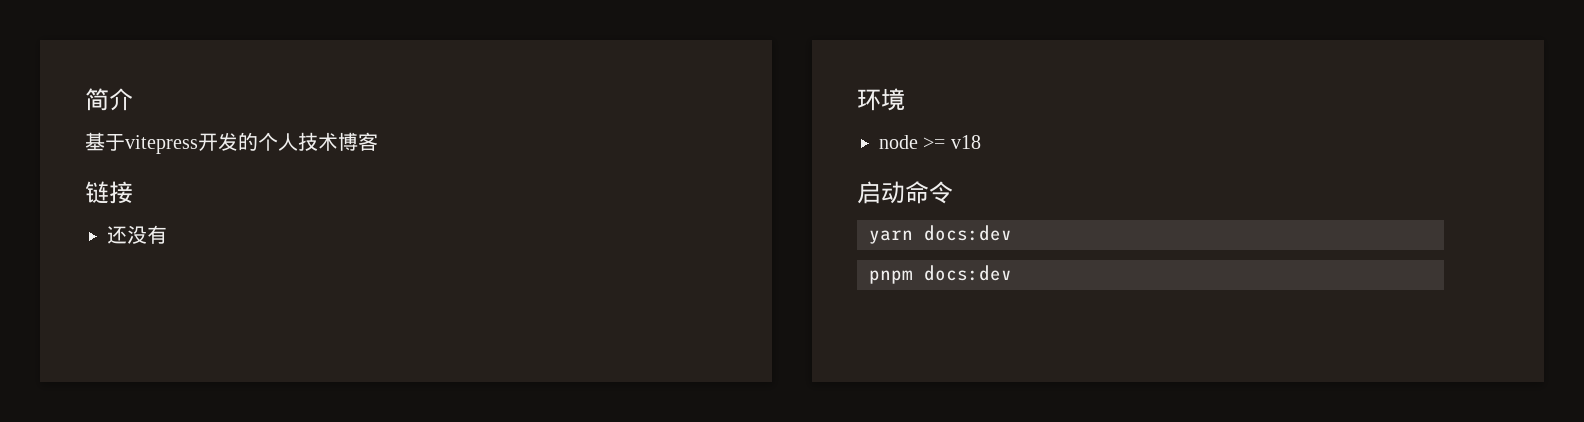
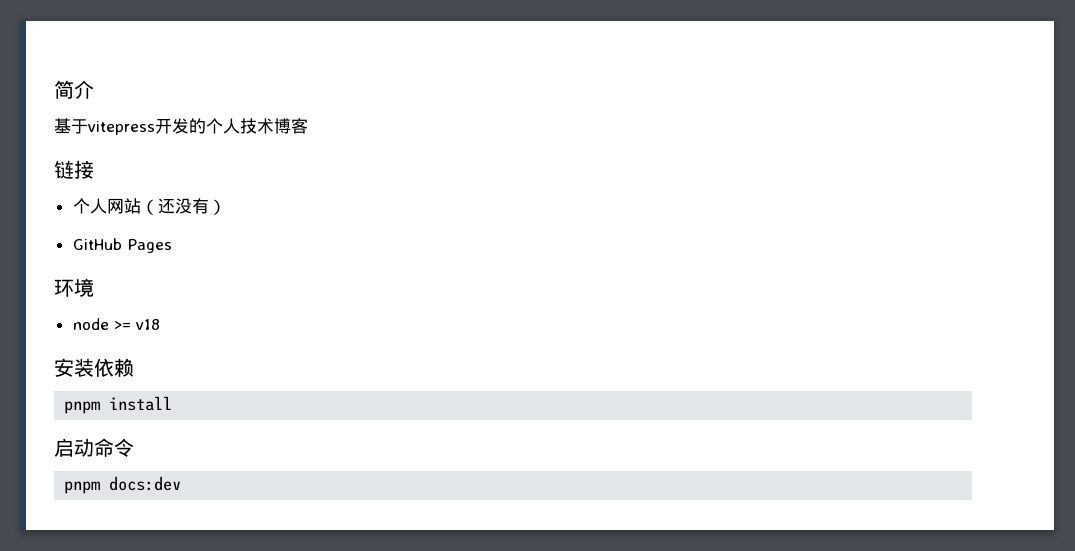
- 还没有
+ 个人网站（还没有）
+ GitHub Pages
+ 安装依赖
+ pnpm install
- yarn docs:dev

